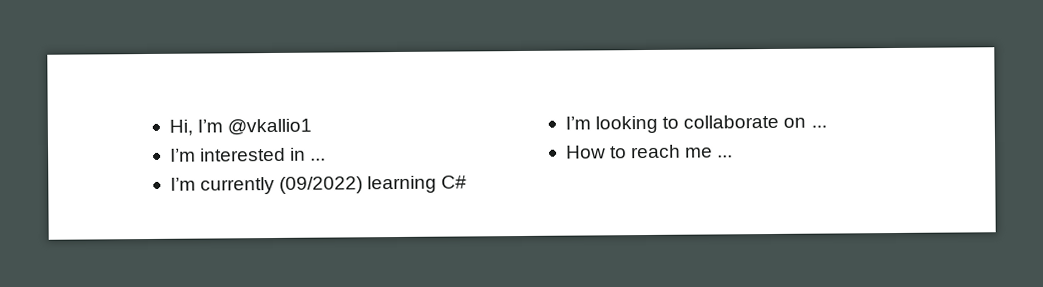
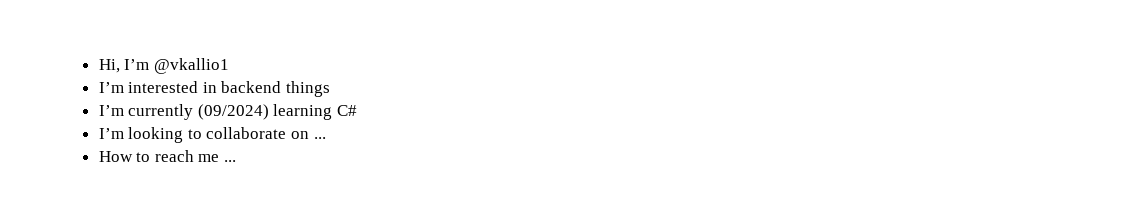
- I’m interested in ...
+ I’m interested in backend things
- I’m currently (09/2022) learning C#
+ I’m currently (09/2024) learning C#

